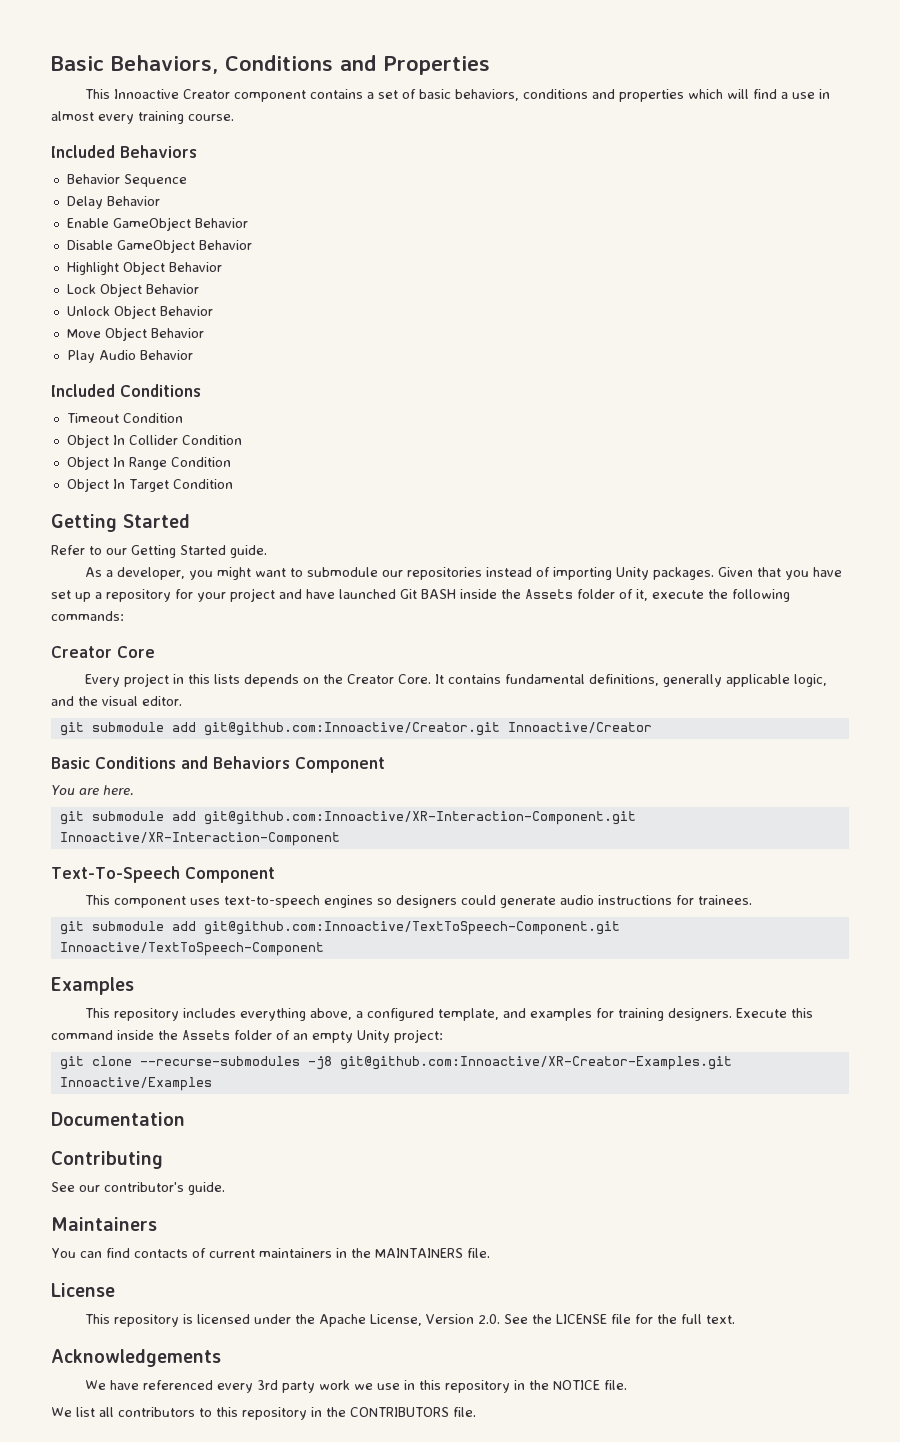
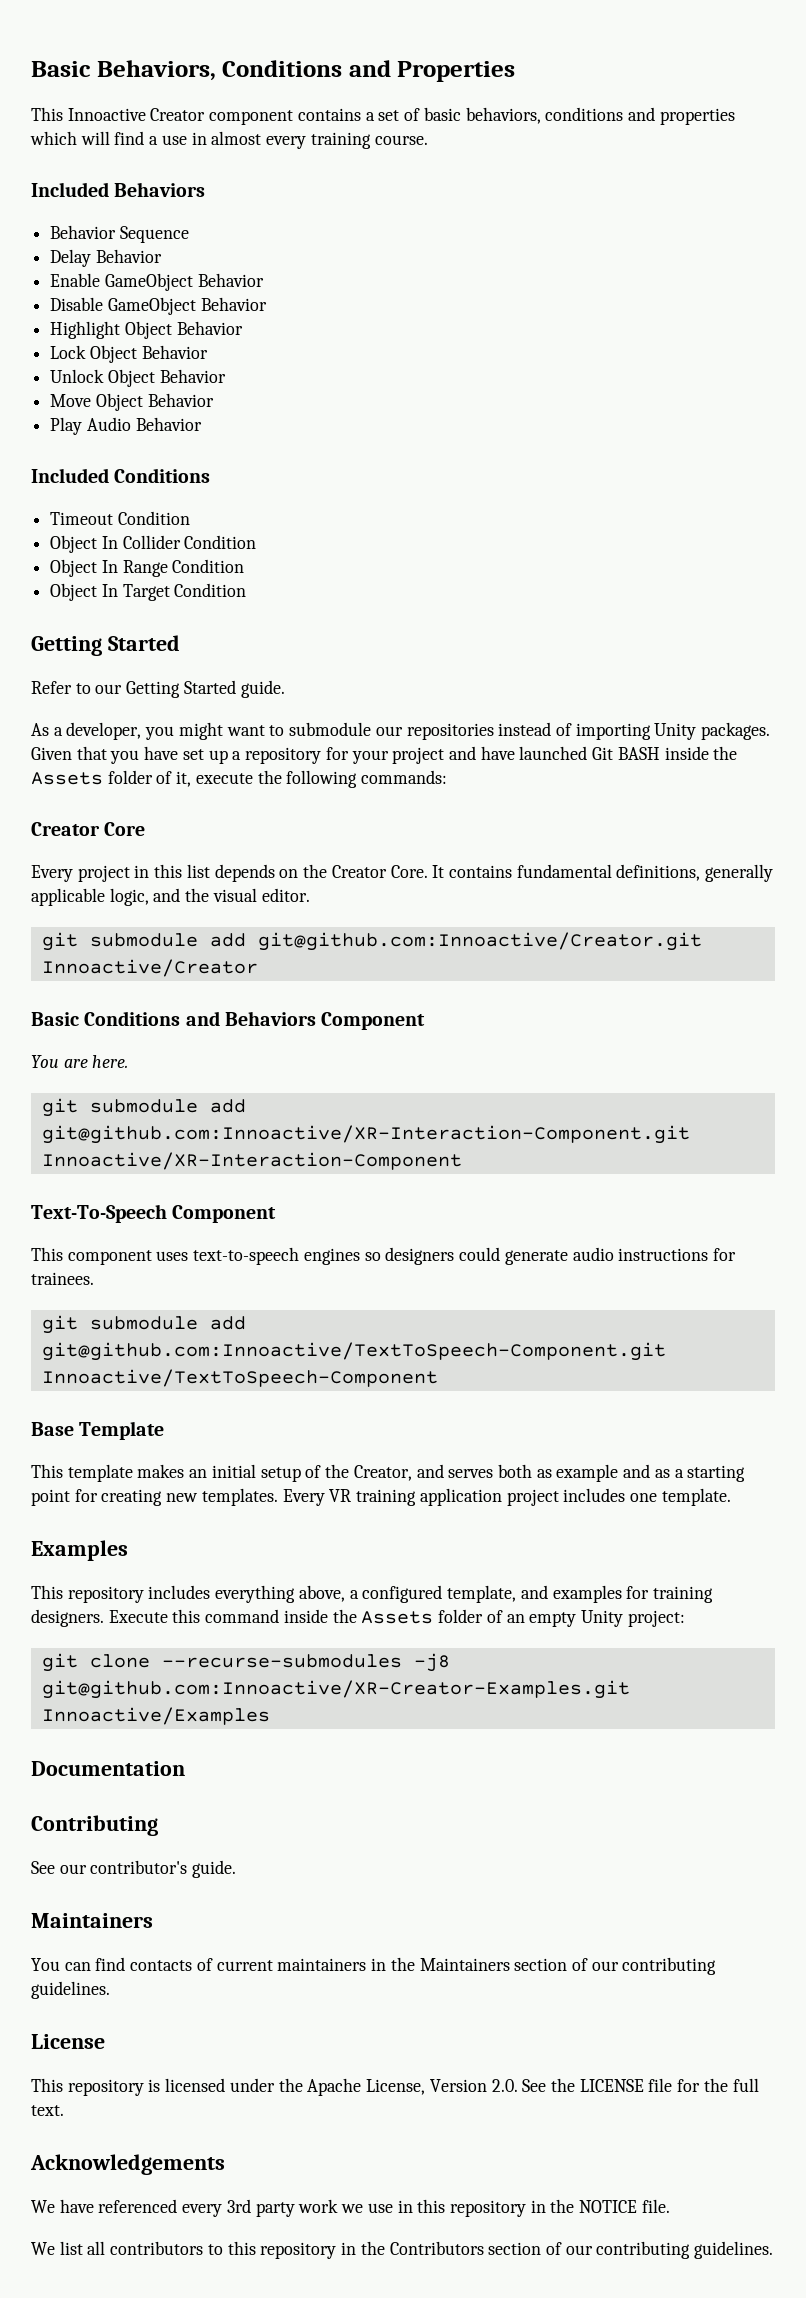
- Every project in this lists depends on the Creator Core.
+ Every project in this list depends on the Creator Core.
+ Base Template
+ This template makes an initial setup of the Creator, and serves both as example and as a starting point for creating new templates. Every VR training application project includes one template.
- You can find contacts of current maintainers in the MAINTAINERS file.
+ You can find contacts of current maintainers in the Maintainers section of our contributing guidelines.
- We list all contributors to this repository in the CONTRIBUTORS file.
+ We list all contributors to this repository in the Contributors section of our contributing guidelines.

